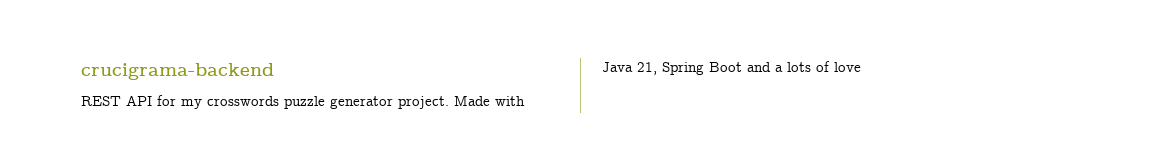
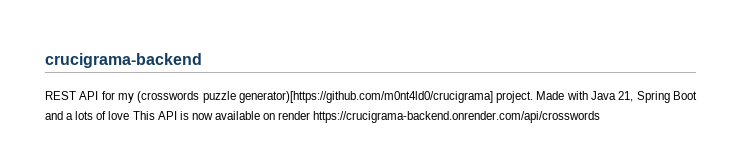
- REST API for my crosswords puzzle generator project.
+ REST API for my (crosswords puzzle generator)[https://github.com/m0nt4ld0/crucigrama] project.
- Made with Java 21, Spring Boot and a lots of love
+ Made with Java 21, Spring Boot and a lots of love This API is now available on render https://crucigrama-backend.onrender.com/api/crosswords

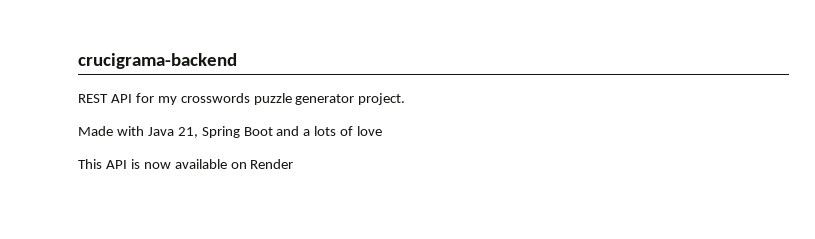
- REST API for my (crosswords puzzle generator)[https://github.com/m0nt4ld0/crucigrama] project. Made with Java 21, Spring Boot and a lots of love This API is now available on render https://crucigrama-backend.onrender.com/api/crosswords
+ REST API for my crosswords puzzle generator project.
+ Made with Java 21, Spring Boot and a lots of love
+ This API is now available on Render

